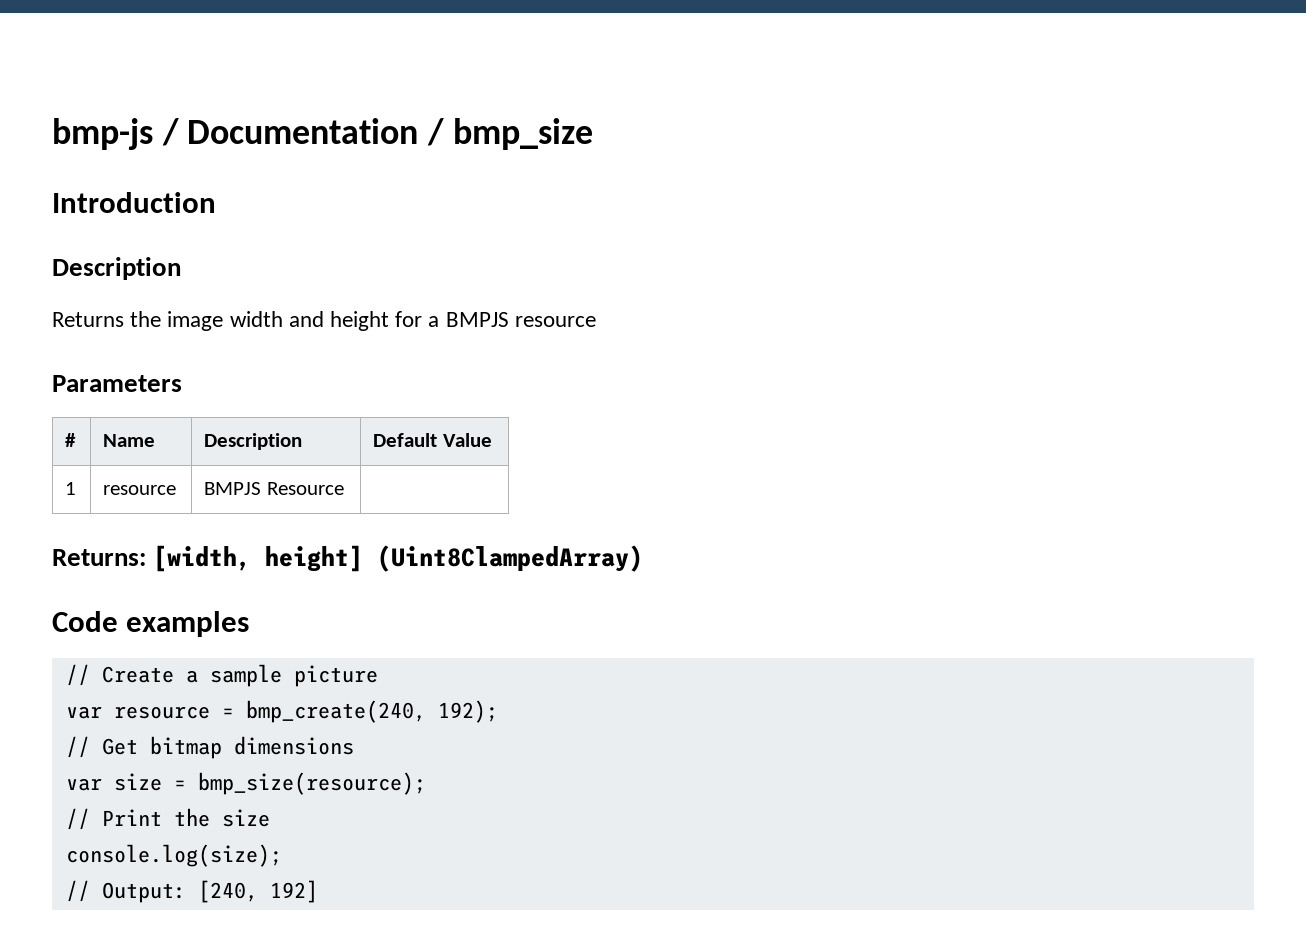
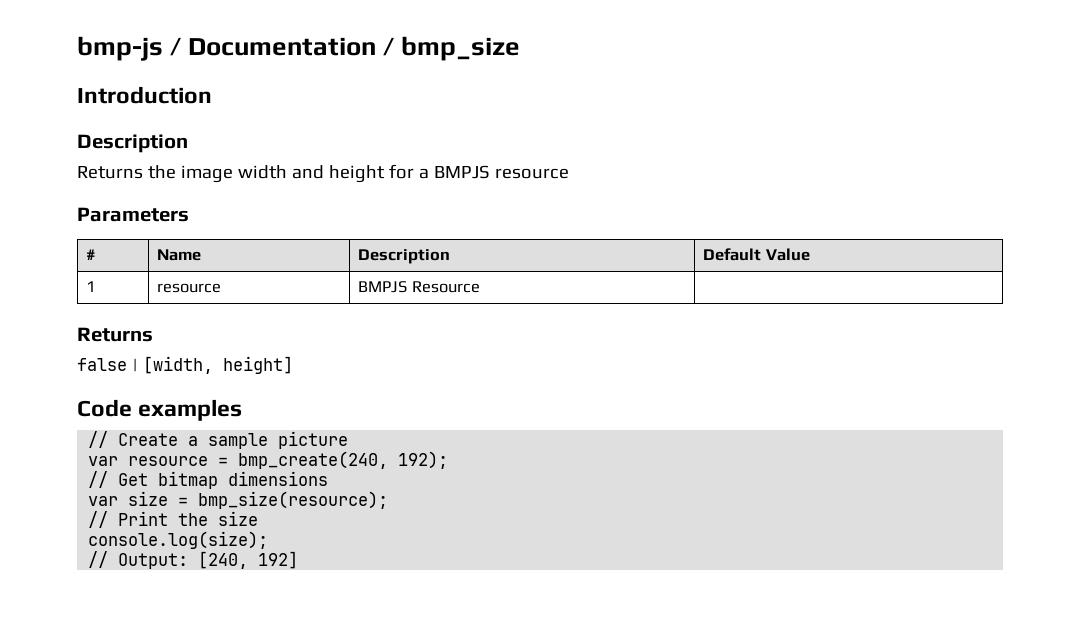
  1 | resource | BMPJS Resource |
- Returns: [width, height] (Uint8ClampedArray)
+ Returns
+ false | [width, height]

